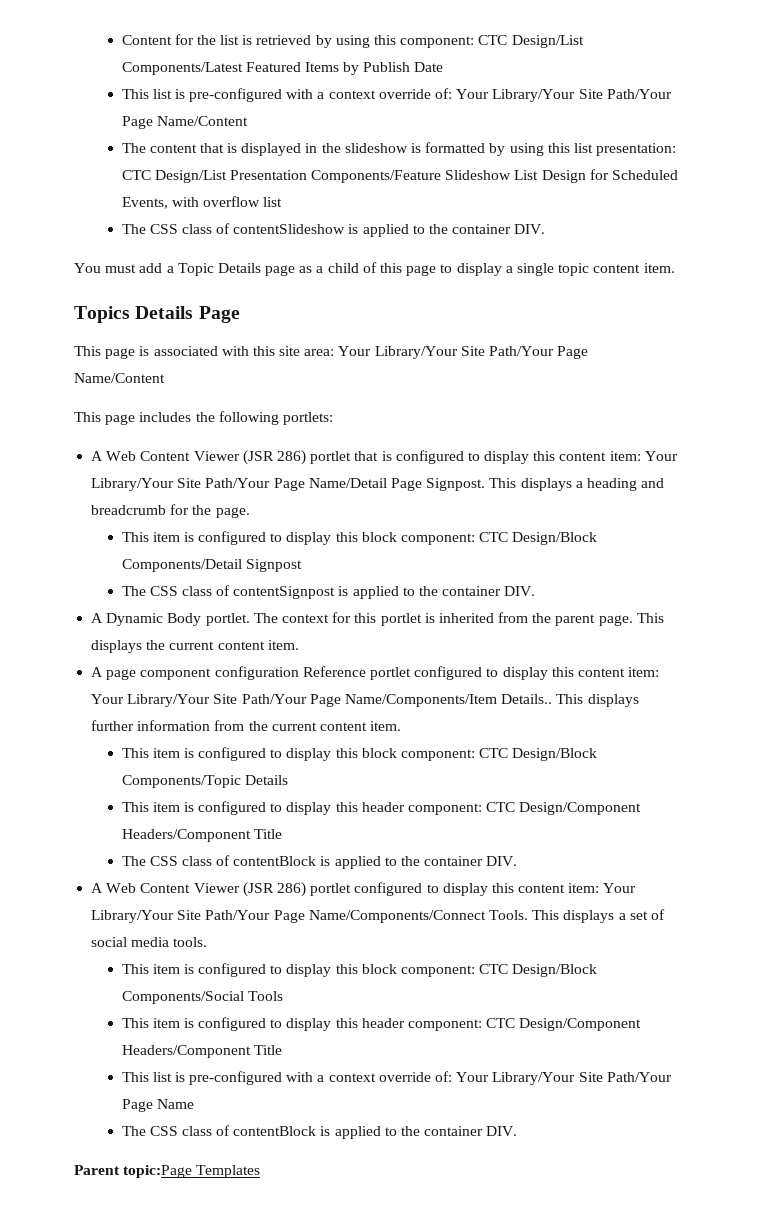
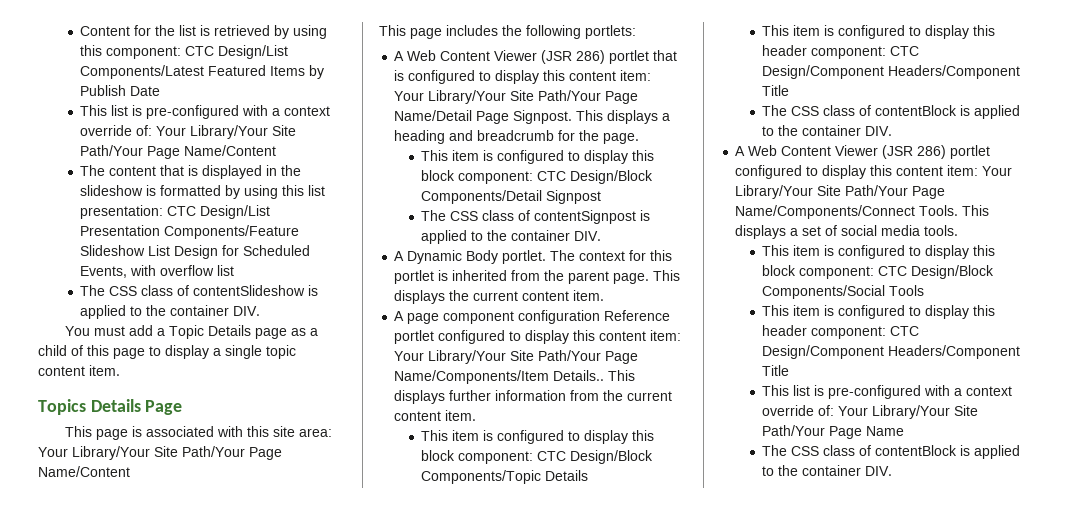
- Parent topic:Page Templates

